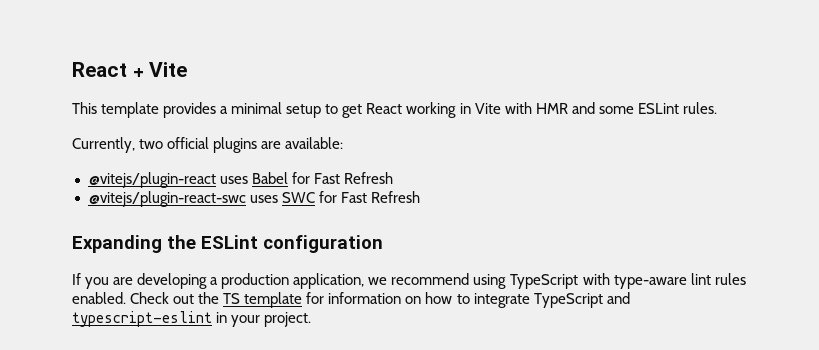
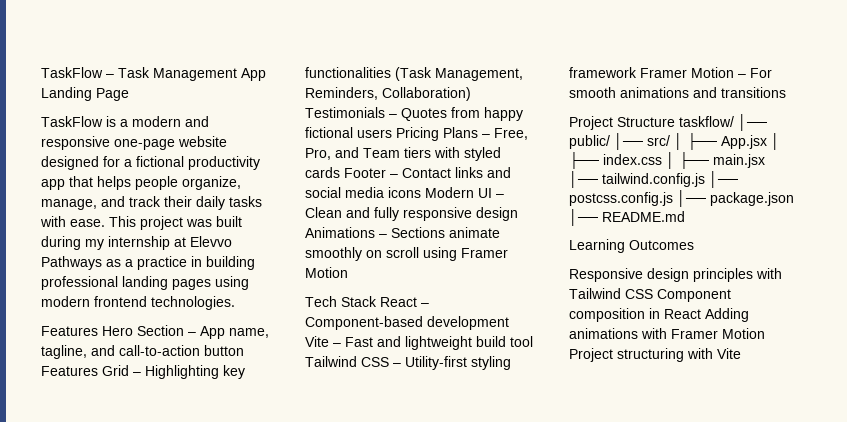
- React + Vite
- This template provides a minimal setup to get React working in Vite with HMR and some ESLint rules.
- Currently, two official plugins are available:
- @vitejs/plugin-react uses Babel for Fast Refresh
- @vitejs/plugin-react-swc uses SWC for Fast Refresh
- Expanding the ESLint configuration
- If you are developing a production application, we recommend using TypeScript with type-aware lint rules enabled. Check out the TS template for information on how to integrate TypeScript and typescript-eslint in your project.
+ TaskFlow – Task Management App Landing Page
+ TaskFlow is a modern and responsive one-page website designed for a fictional productivity app that helps people organize, manage, and track their daily tasks with ease. This project was built during my internship at Elevvo Pathways as a practice in building professional landing pages using modern frontend technologies.
+ Features Hero Section – App name, tagline, and call-to-action button Features Grid – Highlighting key functionalities (Task Management, Reminders, Collaboration) Testimonials – Quotes from happy fictional users Pricing Plans – Free, Pro, and Team tiers with styled cards Footer – Contact links and social media icons Modern UI – Clean and fully responsive design Animations – Sections animate smoothly on scroll using Framer Motion
+ Tech Stack React – Component-based development Vite – Fast and lightweight build tool Tailwind CSS – Utility-first styling framework Framer Motion – For smooth animations and transitions
+ Project Structure taskflow/ │── public/ │── src/ │ ├── App.jsx │ ├── index.css │ ├── main.jsx │── tailwind.config.js │── postcss.config.js │── package.json │── README.md
+ Learning Outcomes
+ Responsive design principles with Tailwind CSS Component composition in React Adding animations with Framer Motion Project structuring with Vite

